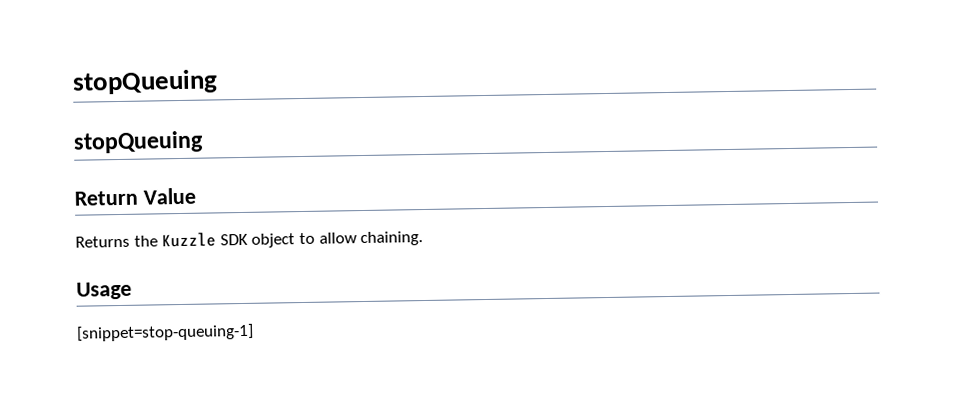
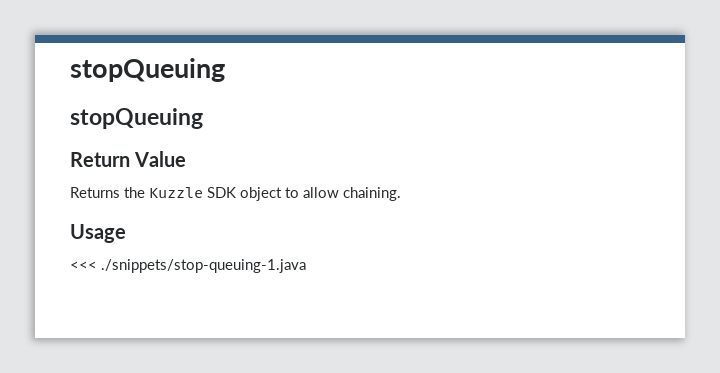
- [snippet=stop-queuing-1]
+ <<< ./snippets/stop-queuing-1.java

